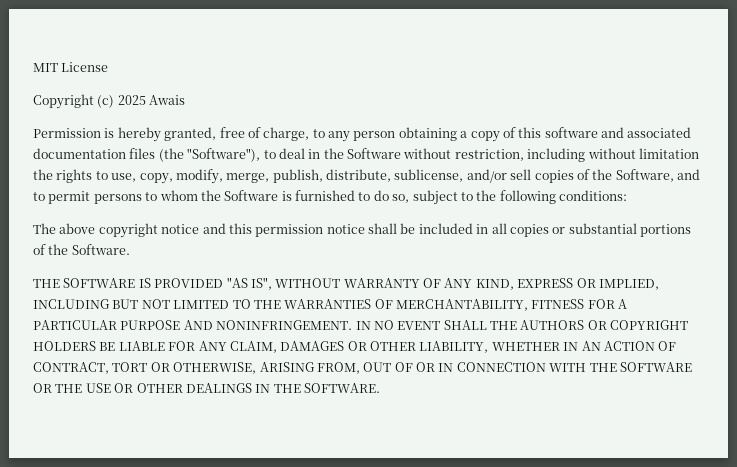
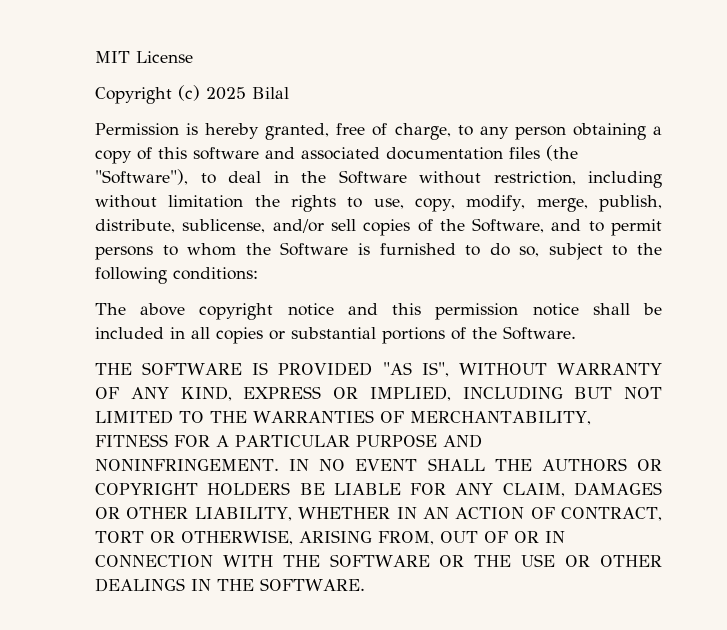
- Copyright (c) 2025 Awais
+ Copyright (c) 2025 Bilal

